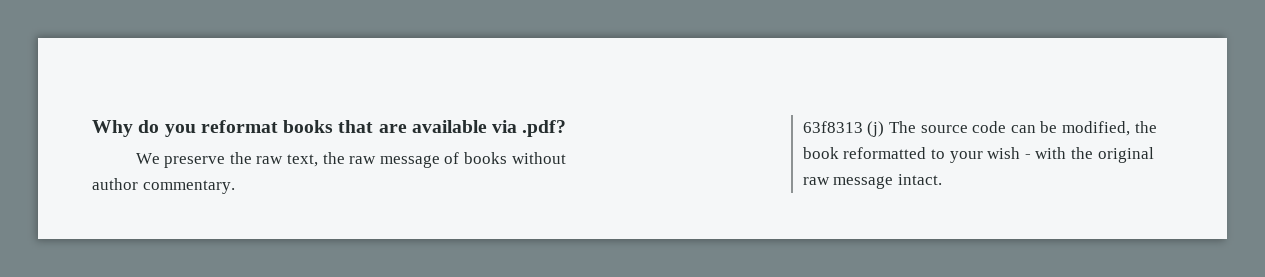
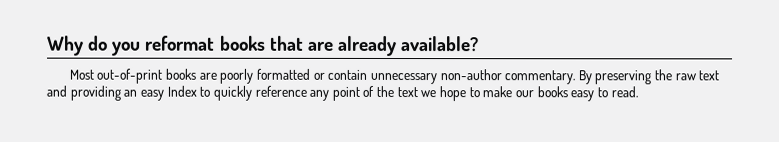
- Why do you reformat books that are available via .pdf?
- We preserve the raw text, the raw message of books without author commentary.
- 63f8313 (j) The source code can be modified, the book reformatted to your wish - with the original raw message intact.
+ Why do you reformat books that are already available?
+ Most out-of-print books are poorly formatted or contain unnecessary non-author commentary. By preserving the raw text and providing an easy Index to quickly reference any point of the text we hope to make our books easy to read.

